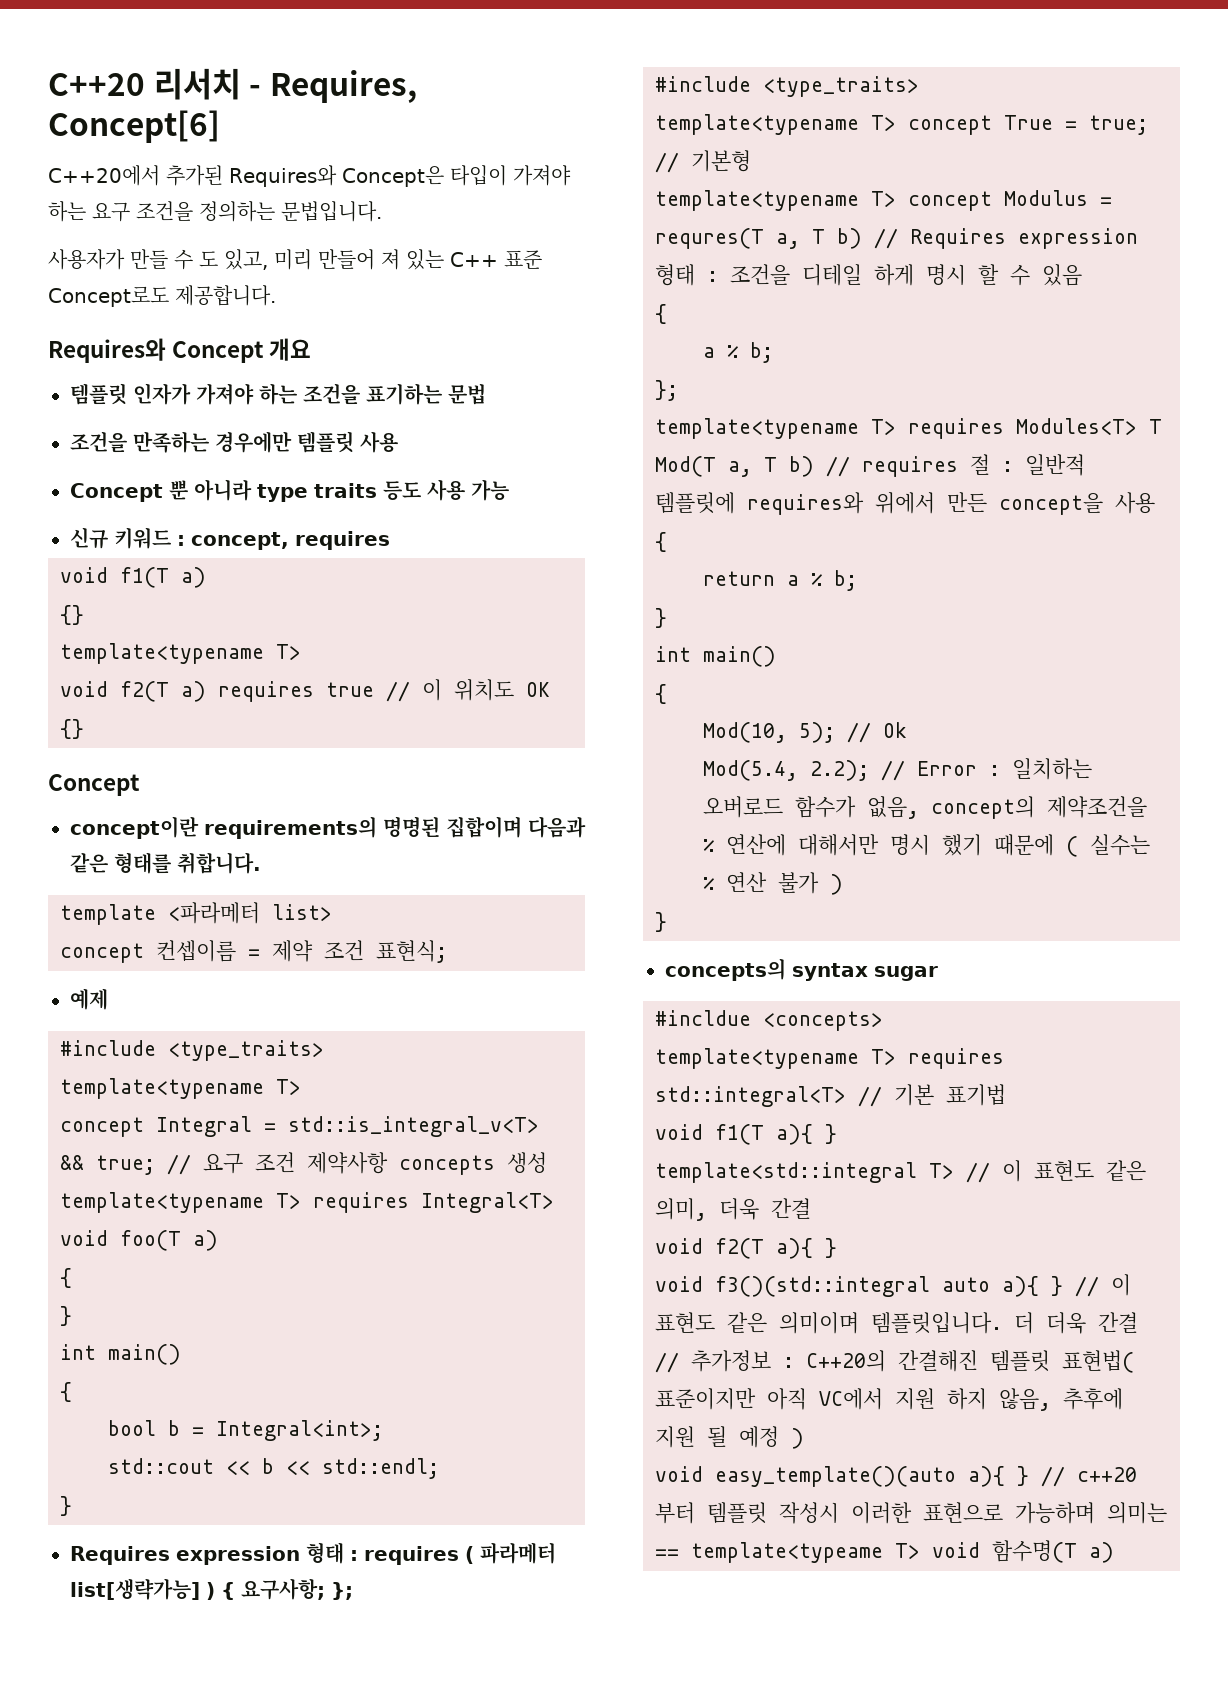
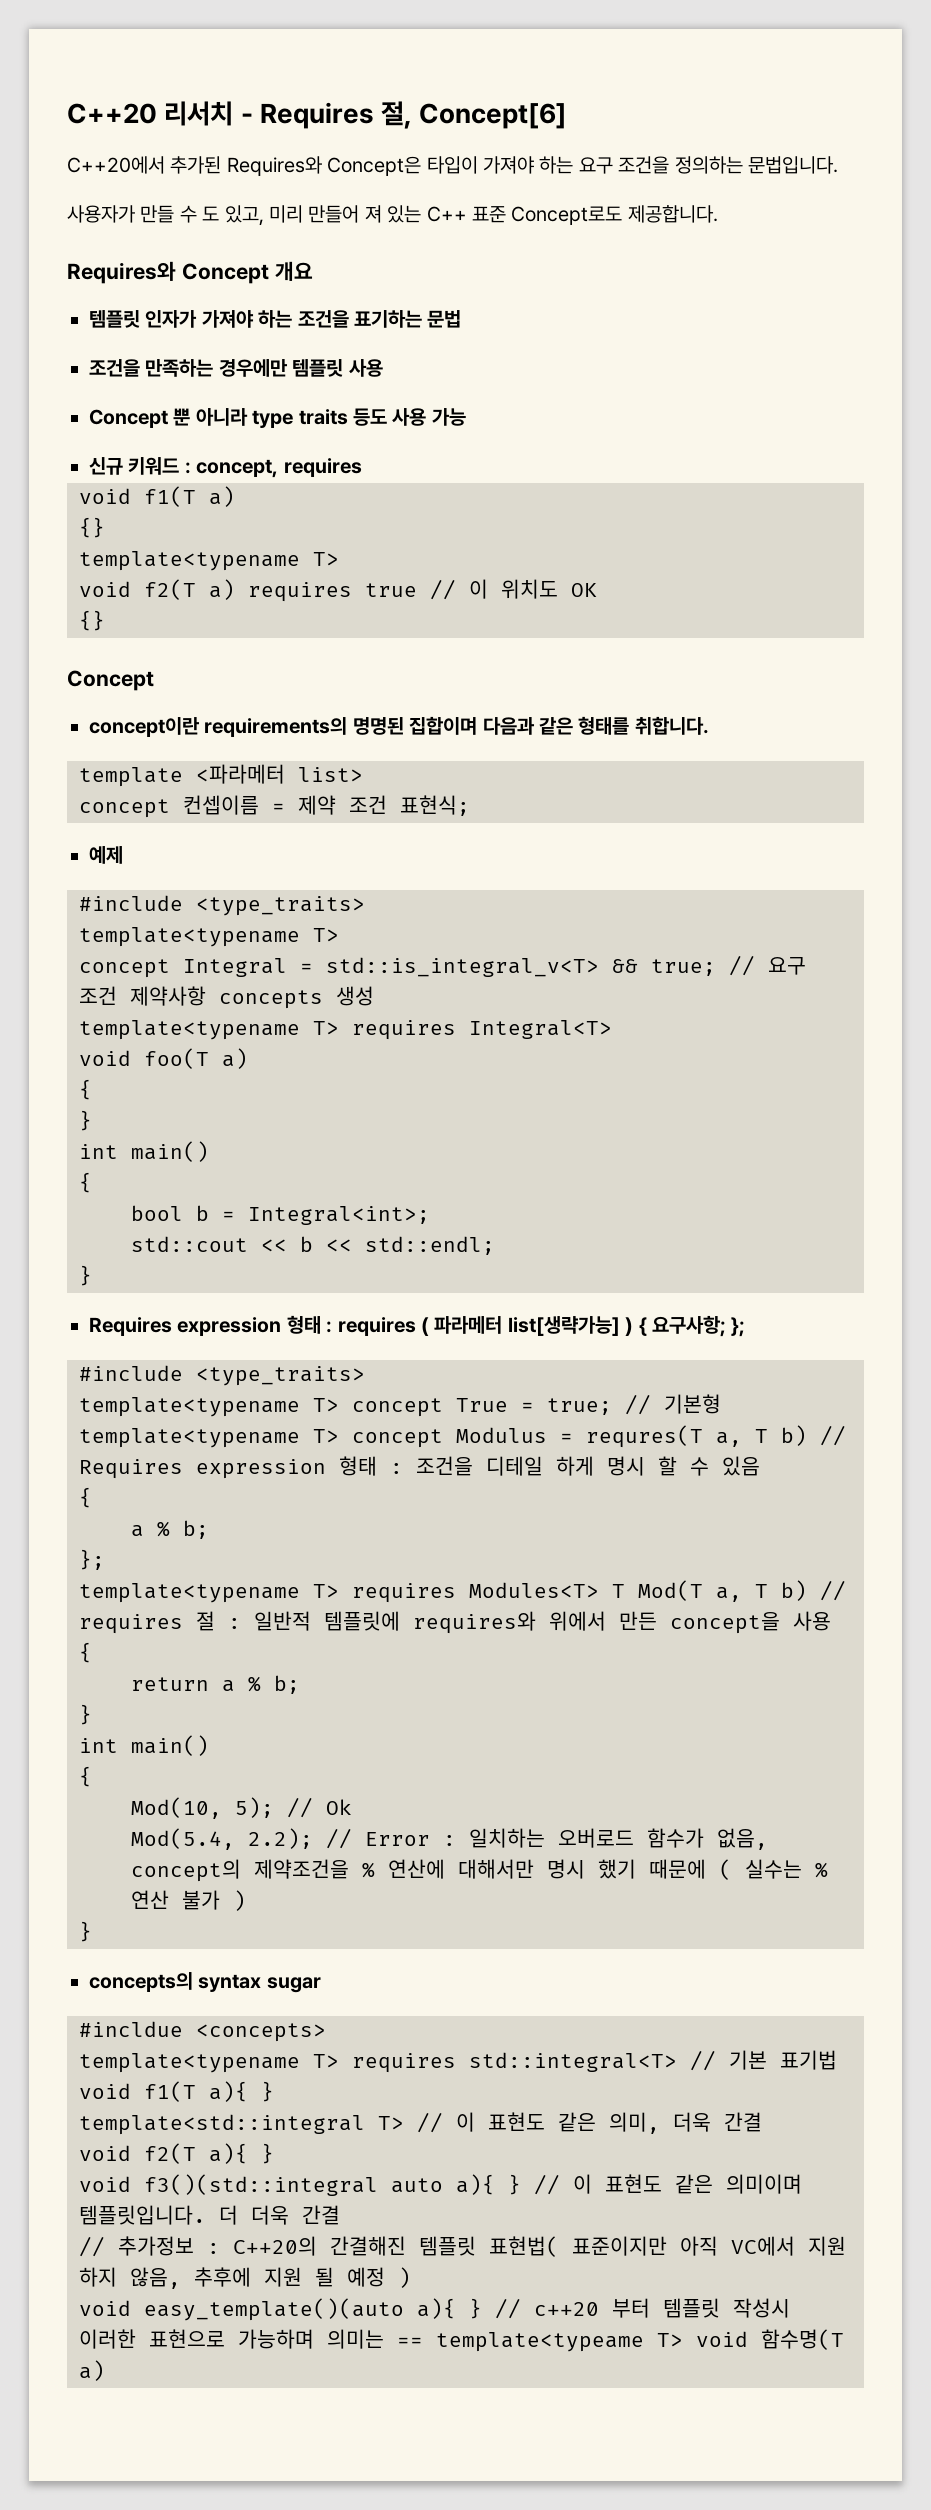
- C++20 리서치 - Requires, Concept[6]
+ C++20 리서치 - Requires 절, Concept[6]

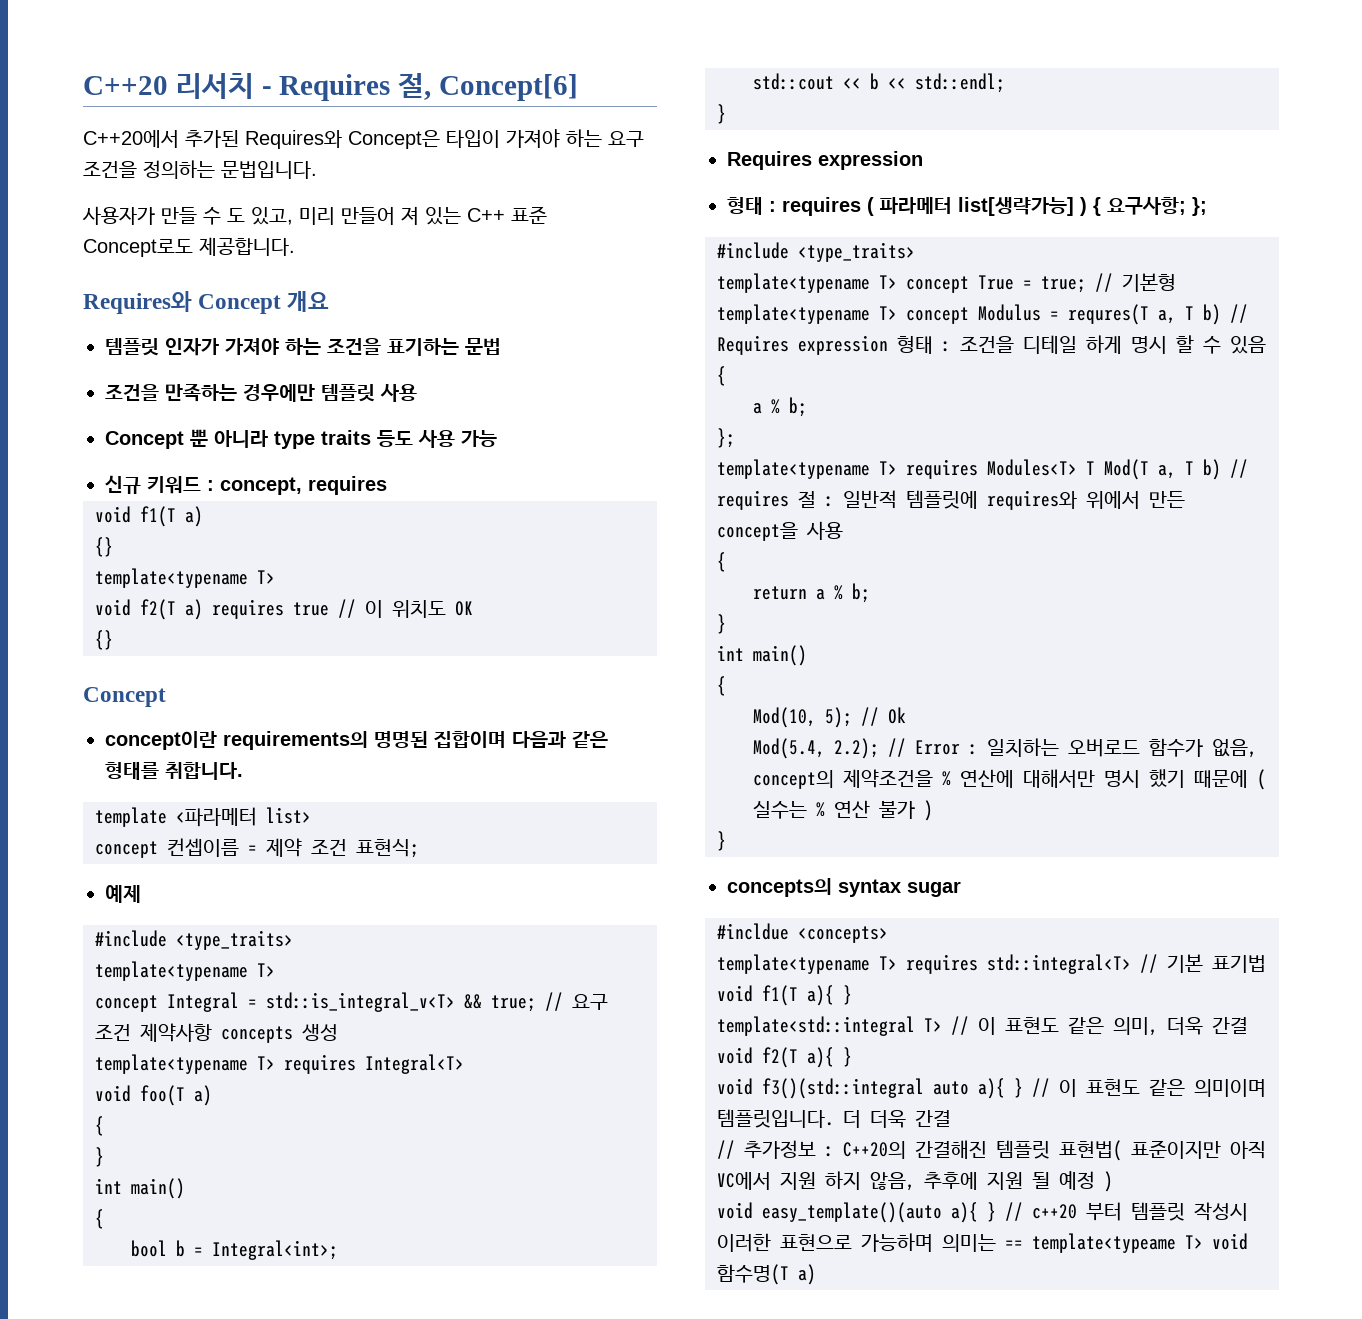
  std::cout << b << std::endl;
  }
- Requires expression 형태 : requires ( 파라메터 list[생략가능] ) { 요구사항; };
+ Requires expression
+ 형태 : requires ( 파라메터 list[생략가능] ) { 요구사항; };

